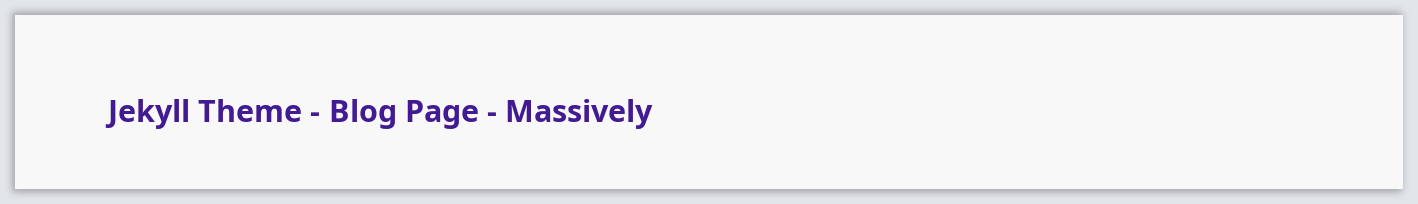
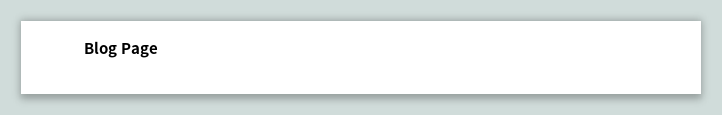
- Jekyll Theme - Blog Page - Massively
+ Blog Page

